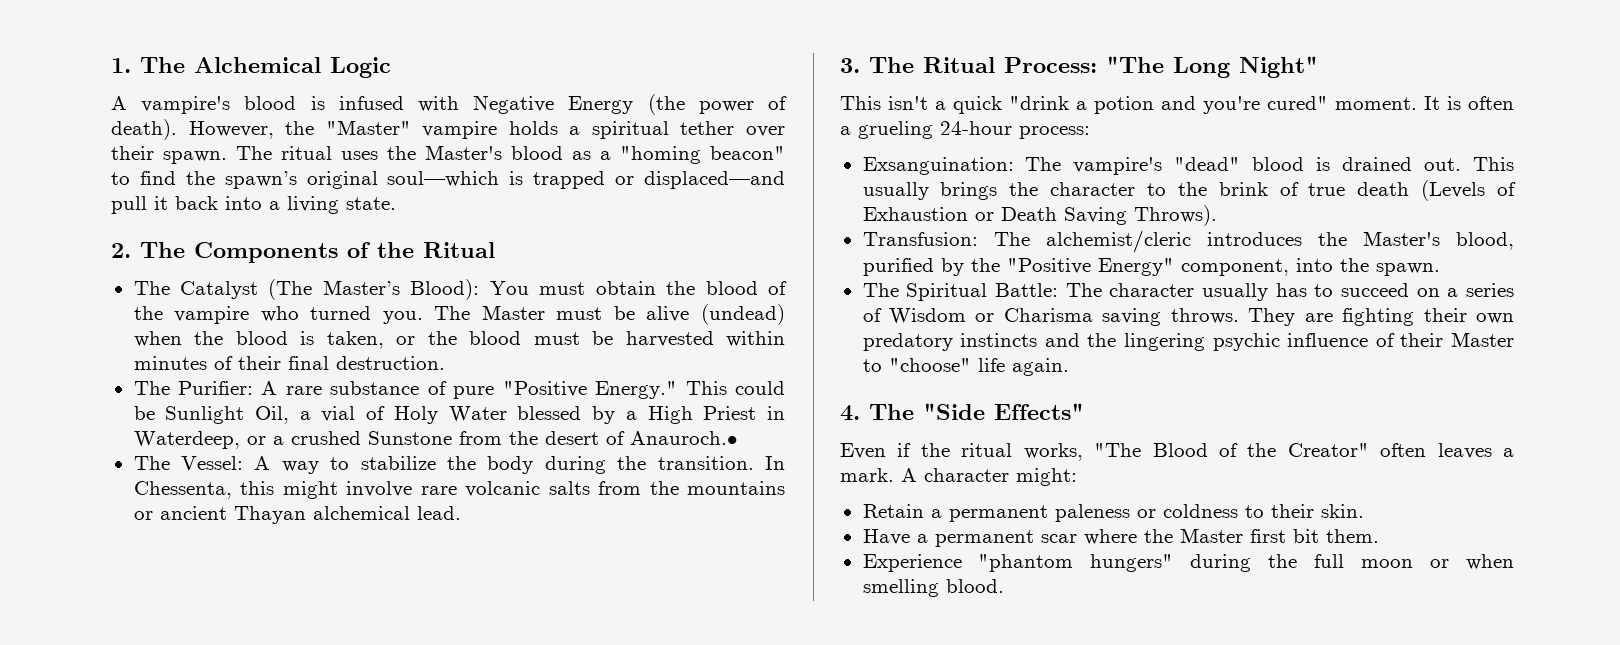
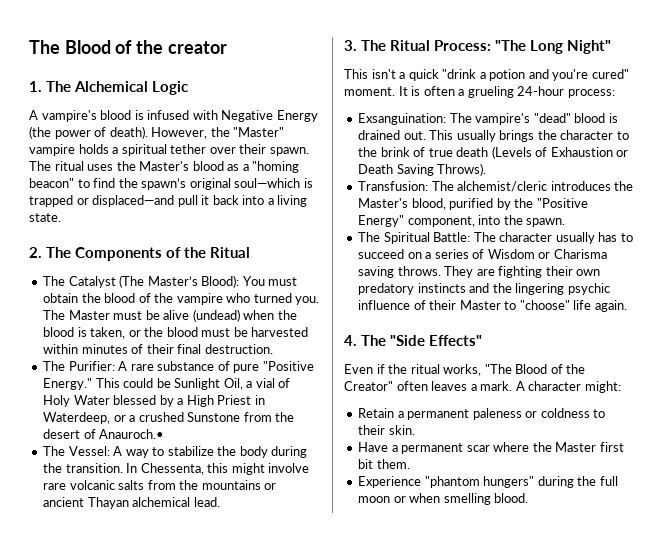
+ The Blood of the creator

